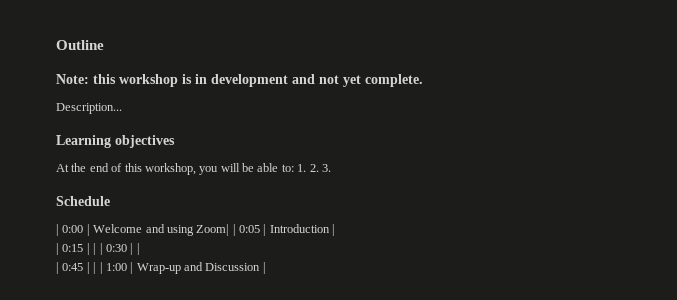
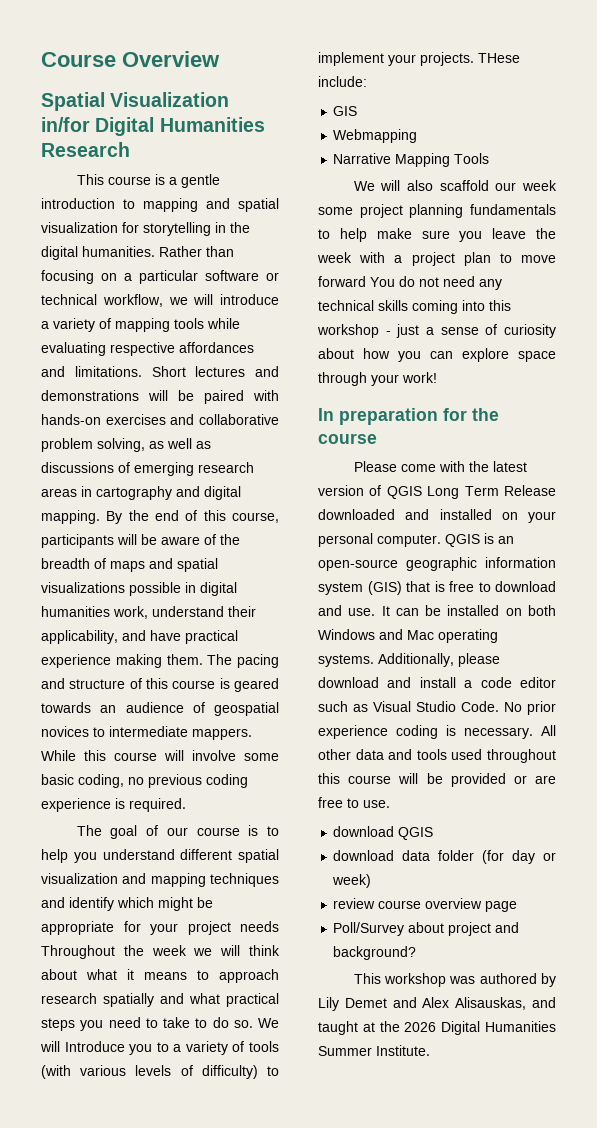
- Outline
- Note: this workshop is in development and not yet complete.
- Description...
- Learning objectives
- At the end of this workshop, you will be able to: 1. 2. 3.
- Schedule
- | 0:00 | Welcome and using Zoom| | 0:05 | Introduction |
- | 0:15 | | | 0:30 | |
- | 0:45 | | | 1:00 | Wrap-up and Discussion |
+ Course Overview
+ Spatial Visualization in/for Digital Humanities Research
+ This course is a gentle introduction to mapping and spatial visualization for storytelling in the digital humanities. Rather than focusing on a particular software or technical workflow, we will introduce a variety of mapping tools while evaluating respective affordances and limitations. Short lectures and demonstrations will be paired with hands-on exercises and collaborative problem solving, as well as discussions of emerging research areas in cartography and digital mapping. By the end of this course, participants will be aware of the breadth of maps and spatial visualizations possible in digital humanities work, understand their applicability, and have practical experience making them. The pacing and structure of this course is geared towards an audience of geospatial novices to intermediate mappers. While this course will involve some basic coding, no previous coding experience is required.
+ The goal of our course is to help you understand different spatial visualization and mapping techniques and identify which might be appropriate for your project needs Throughout the week we will think about what it means to approach research spatially and what practical steps you need to take to do so. We will Introduce you to a variety of tools (with various levels of difficulty) to implement your projects. THese include:
+ GIS
+ Webmapping
+ Narrative Mapping Tools
+ We will also scaffold our week some project planning fundamentals to help make sure you leave the week with a project plan to move forward You do not need any technical skills coming into this workshop - just a sense of curiosity about how you can explore space through your work!
+ In preparation for the course
+ Please come with the latest version of QGIS Long Term Release downloaded and installed on your personal computer. QGIS is an open-source geographic information system (GIS) that is free to download and use. It can be installed on both Windows and Mac operating systems. Additionally, please download and install a code editor such as Visual Studio Code. No prior experience coding is necessary. All other data and tools used throughout this course will be provided or are free to use.
+ download QGIS
+ download data folder (for day or week)
+ review course overview page
+ Poll/Survey about project and background?
+ This workshop was authored by Lily Demet and Alex Alisauskas, and taught at the 2026 Digital Humanities Summer Institute.

